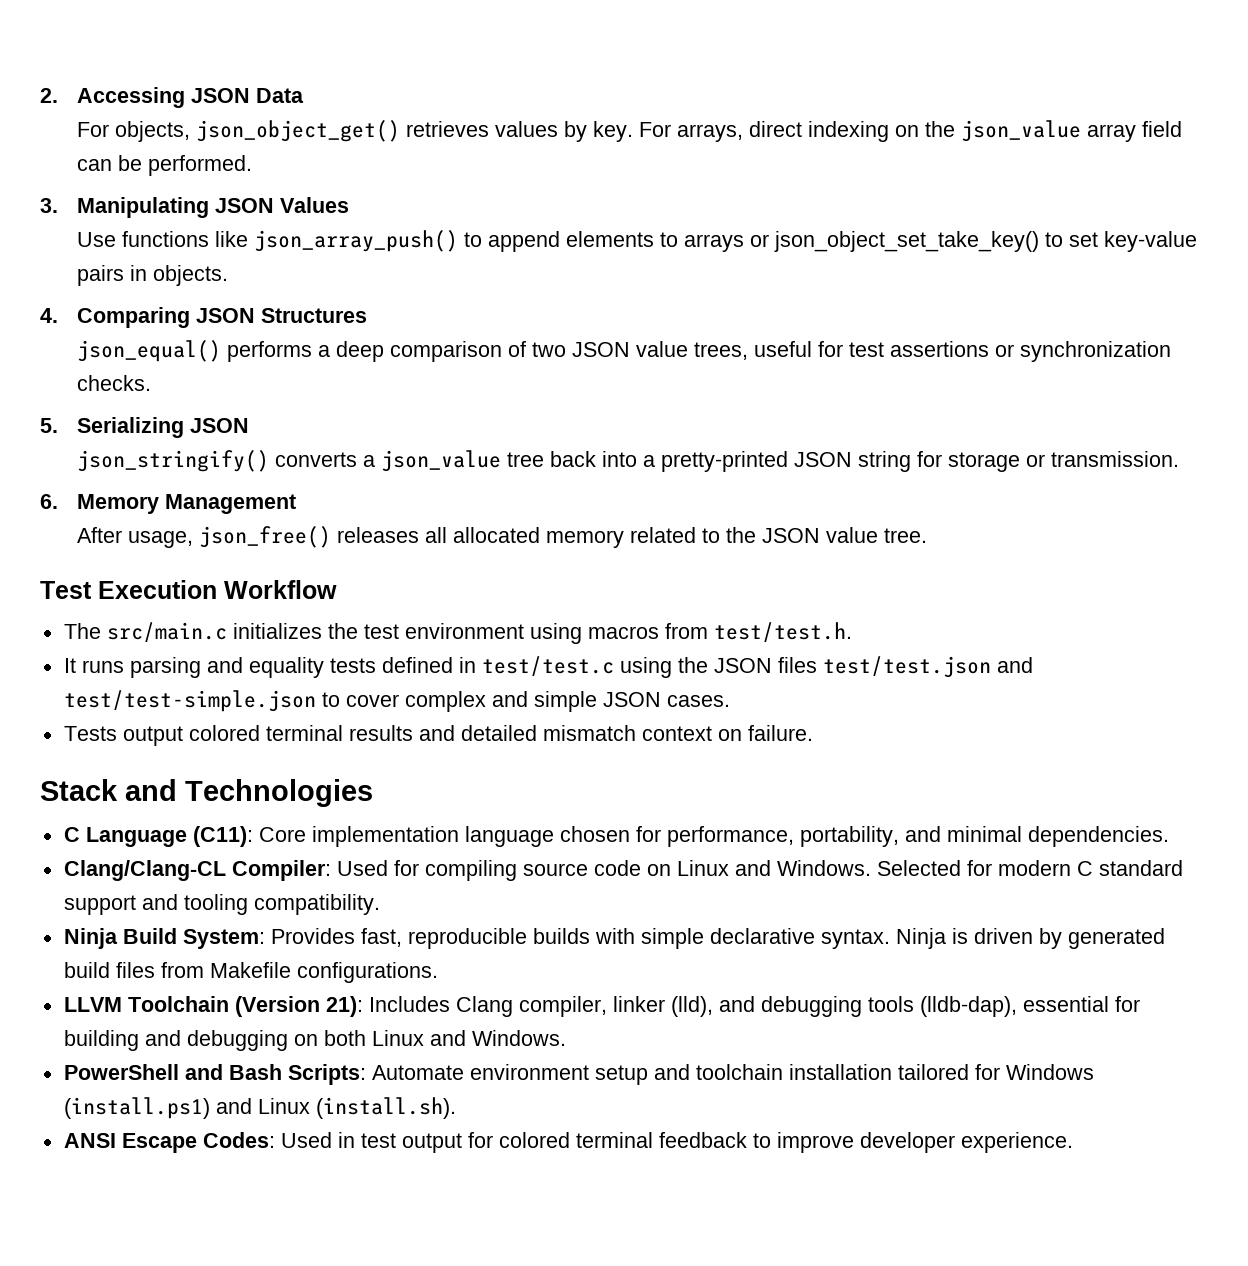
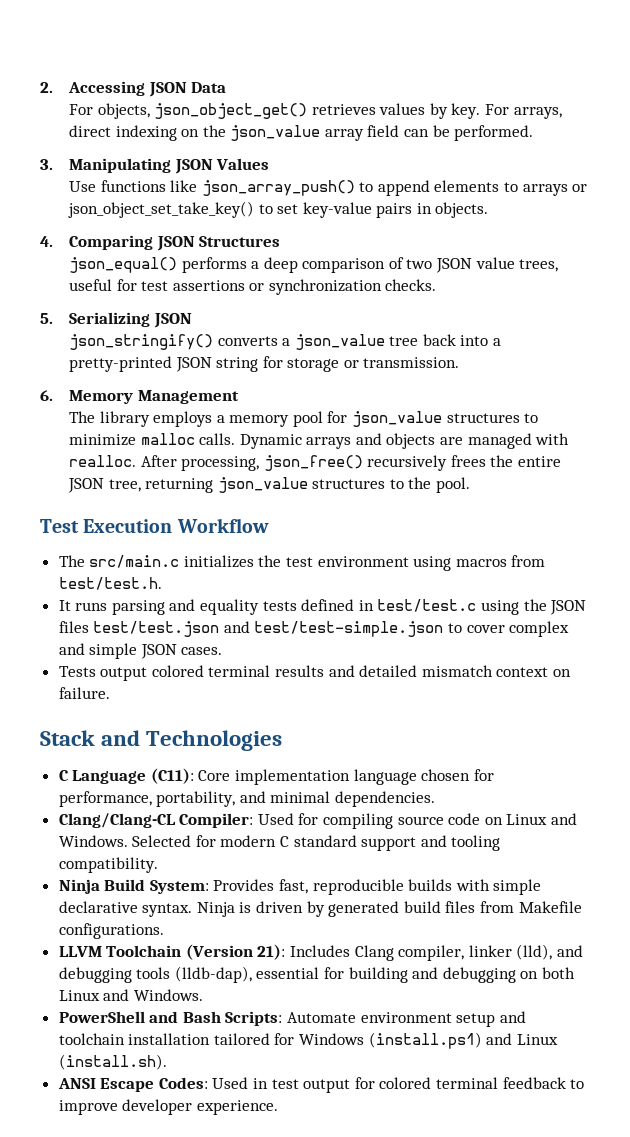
- After usage, json_free() releases all allocated memory related to the JSON value tree.
+ The library employs a memory pool for json_value structures to minimize malloc calls. Dynamic arrays and objects are managed with realloc. After processing, json_free() recursively frees the entire JSON tree, returning json_value structures to the pool.

